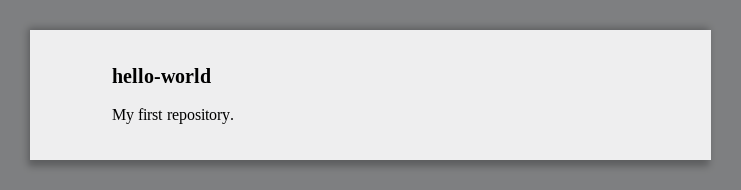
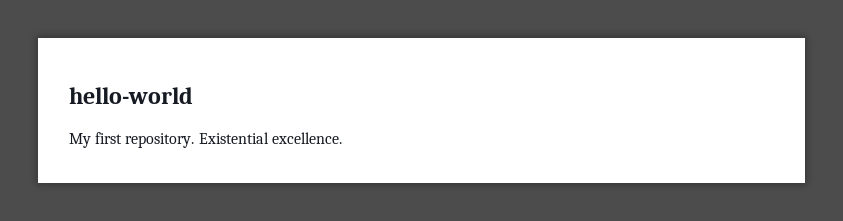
+ Existential excellence.

